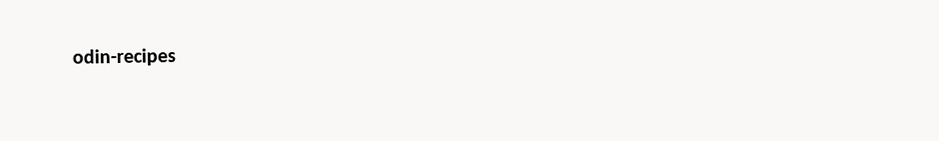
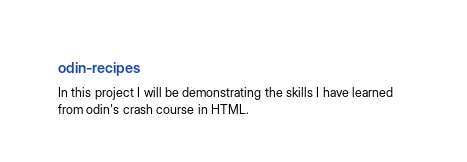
+ In this project I will be demonstrating the skills I have learned from odin's crash course in HTML.

